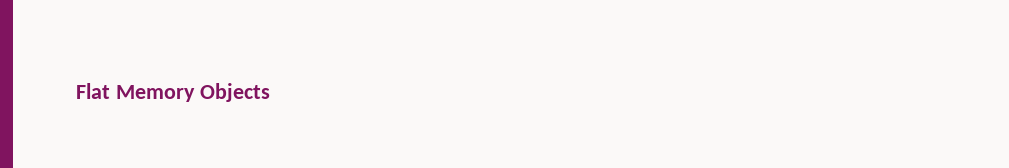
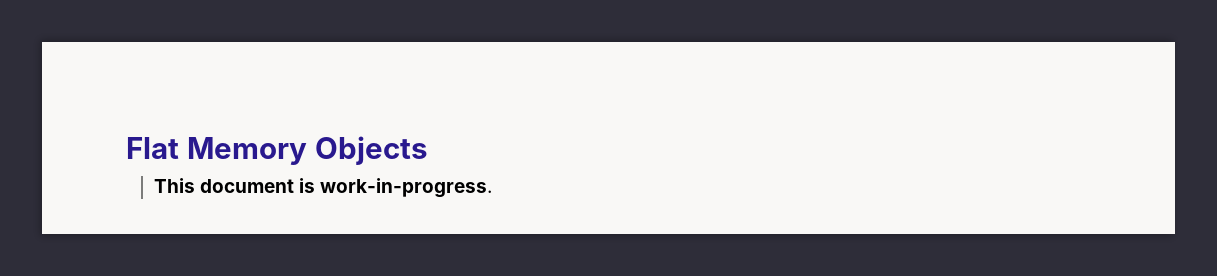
+ This document is work-in-progress.

